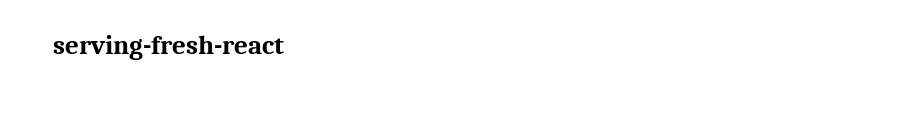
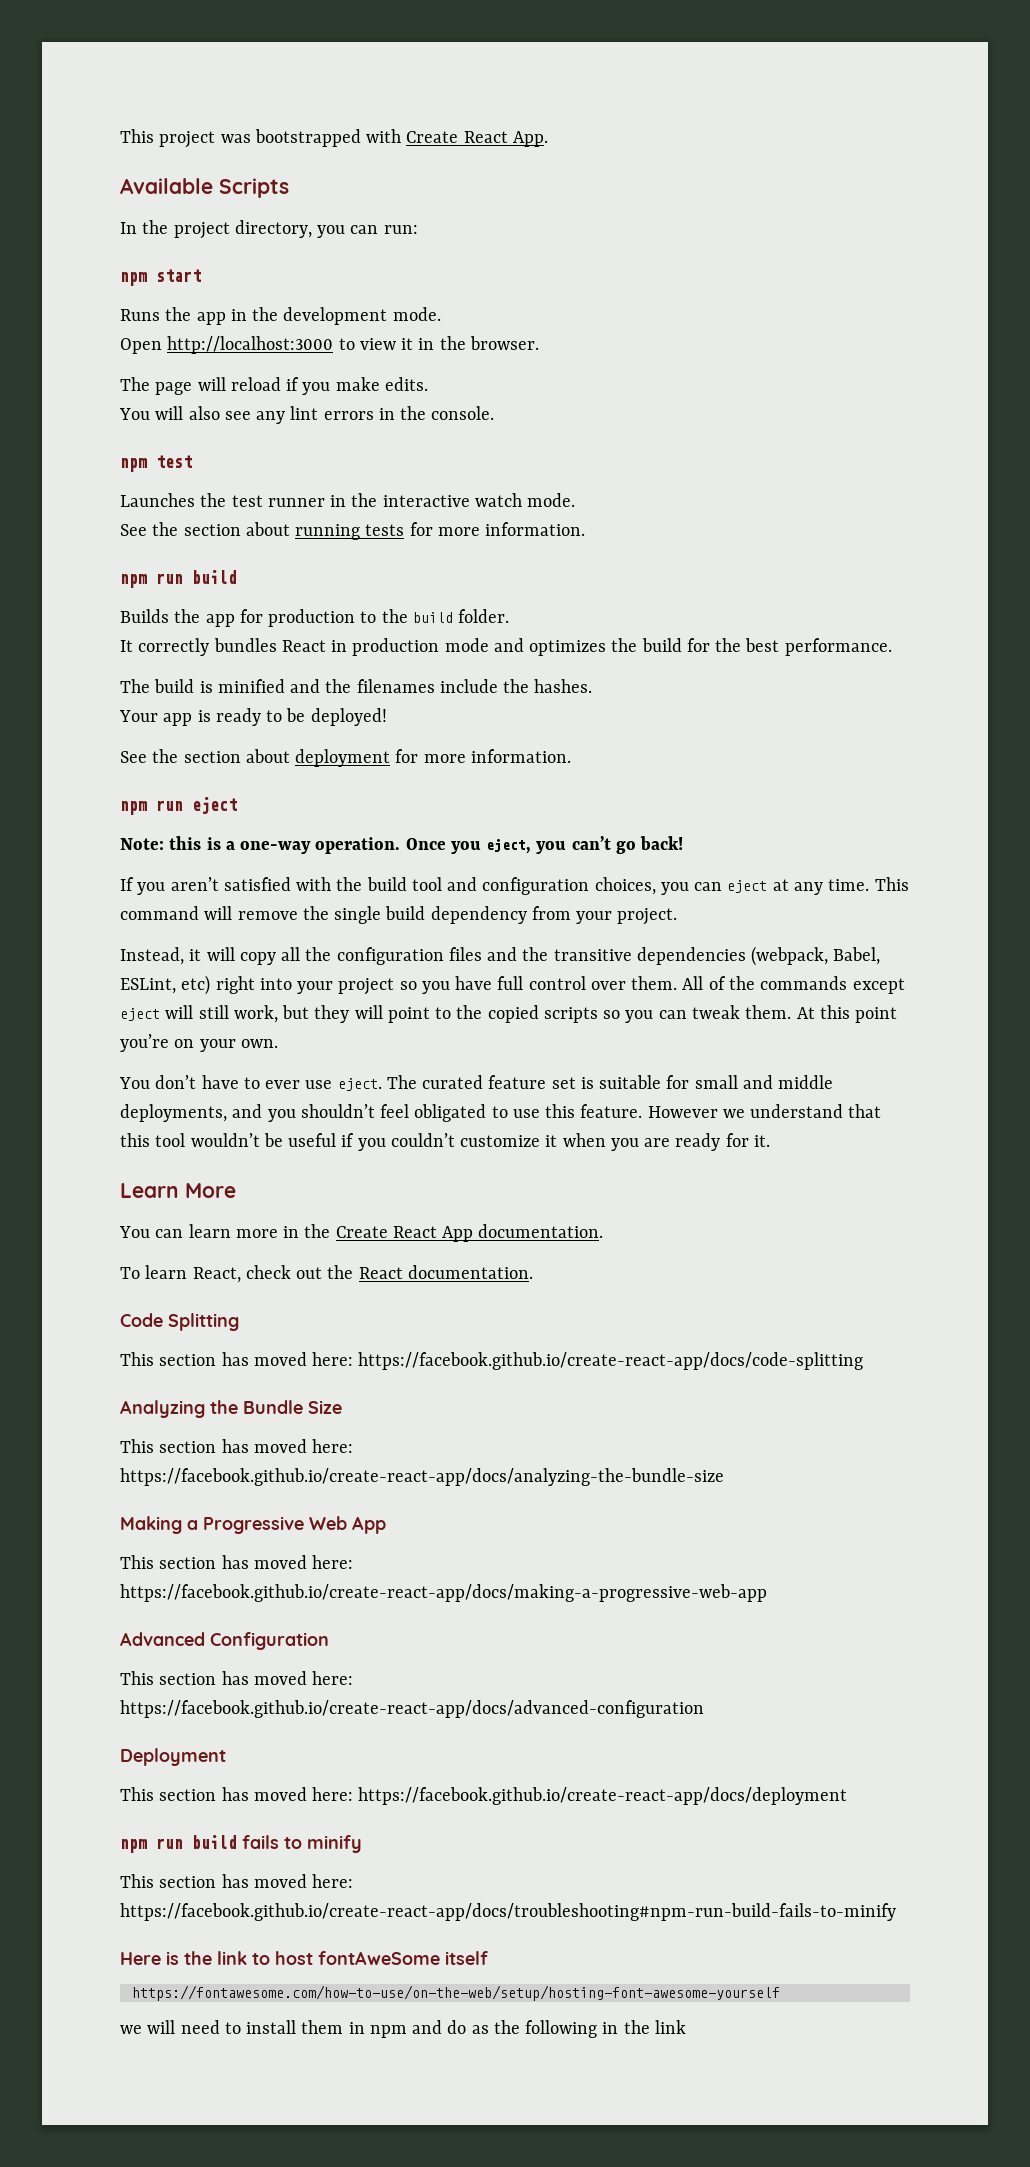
- serving-fresh-react
+ This project was bootstrapped with Create React App.
+ Available Scripts
+ In the project directory, you can run:
+ npm start
+ Runs the app in the development mode.
+ Open http://localhost:3000 to view it in the browser.
+ The page will reload if you make edits.
+ You will also see any lint errors in the console.
+ npm test
+ Launches the test runner in the interactive watch mode.
+ See the section about running tests for more information.
+ npm run build
+ Builds the app for production to the build folder.
+ It correctly bundles React in production mode and optimizes the build for the best performance.
+ The build is minified and the filenames include the hashes.
+ Your app is ready to be deployed!
+ See the section about deployment for more information.
+ npm run eject
+ Note: this is a one-way operation. Once you eject, you can’t go back!
+ If you aren’t satisfied with the build tool and configuration choices, you can eject at any time. This command will remove the single build dependency from your project.
+ Instead, it will copy all the configuration files and the transitive dependencies (webpack, Babel, ESLint, etc) right into your project so you have full control over them. All of the commands except eject will still work, but they will point to the copied scripts so you can tweak them. At this point you’re on your own.
+ You don’t have to ever use eject. The curated feature set is suitable for small and middle deployments, and you shouldn’t feel obligated to use this feature. However we understand that this tool wouldn’t be useful if you couldn’t customize it when you are ready for it.
+ Learn More
+ You can learn more in the Create React App documentation.
+ To learn React, check out the React documentation.
+ Code Splitting
+ This section has moved here: https://facebook.github.io/create-react-app/docs/code-splitting
+ Analyzing the Bundle Size
+ This section has moved here: https://facebook.github.io/create-react-app/docs/analyzing-the-bundle-size
+ Making a Progressive Web App
+ This section has moved here: https://facebook.github.io/create-react-app/docs/making-a-progressive-web-app
+ Advanced Configuration
+ This section has moved here: https://facebook.github.io/create-react-app/docs/advanced-configuration
+ Deployment
+ This section has moved here: https://facebook.github.io/create-react-app/docs/deployment
+ npm run build fails to minify
+ This section has moved here: https://facebook.github.io/create-react-app/docs/troubleshooting#npm-run-build-fails-to-minify
+ Here is the link to host fontAweSome itself
+ https://fontawesome.com/how-to-use/on-the-web/setup/hosting-font-awesome-yourself
+ we will need to install them in npm and do as the following in the link

